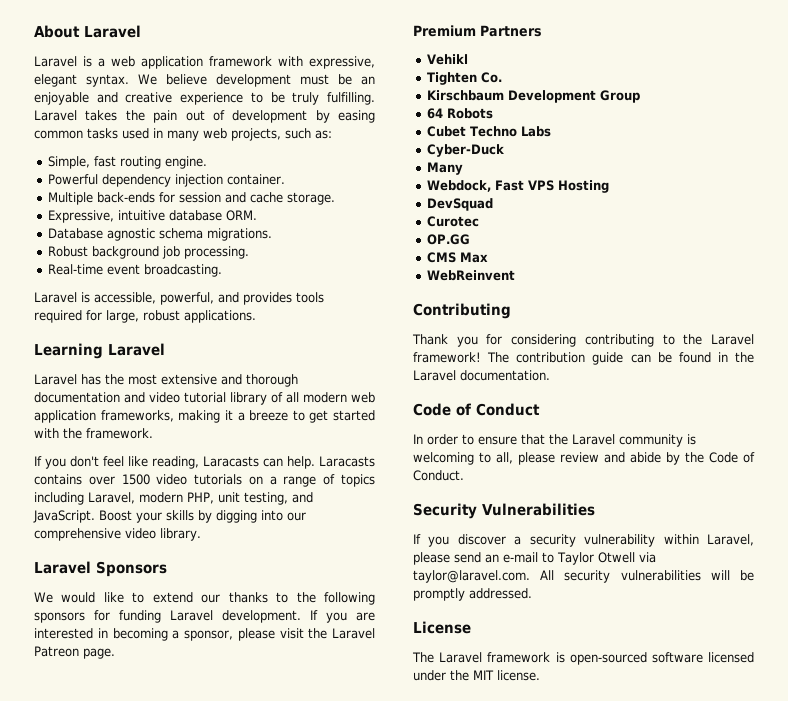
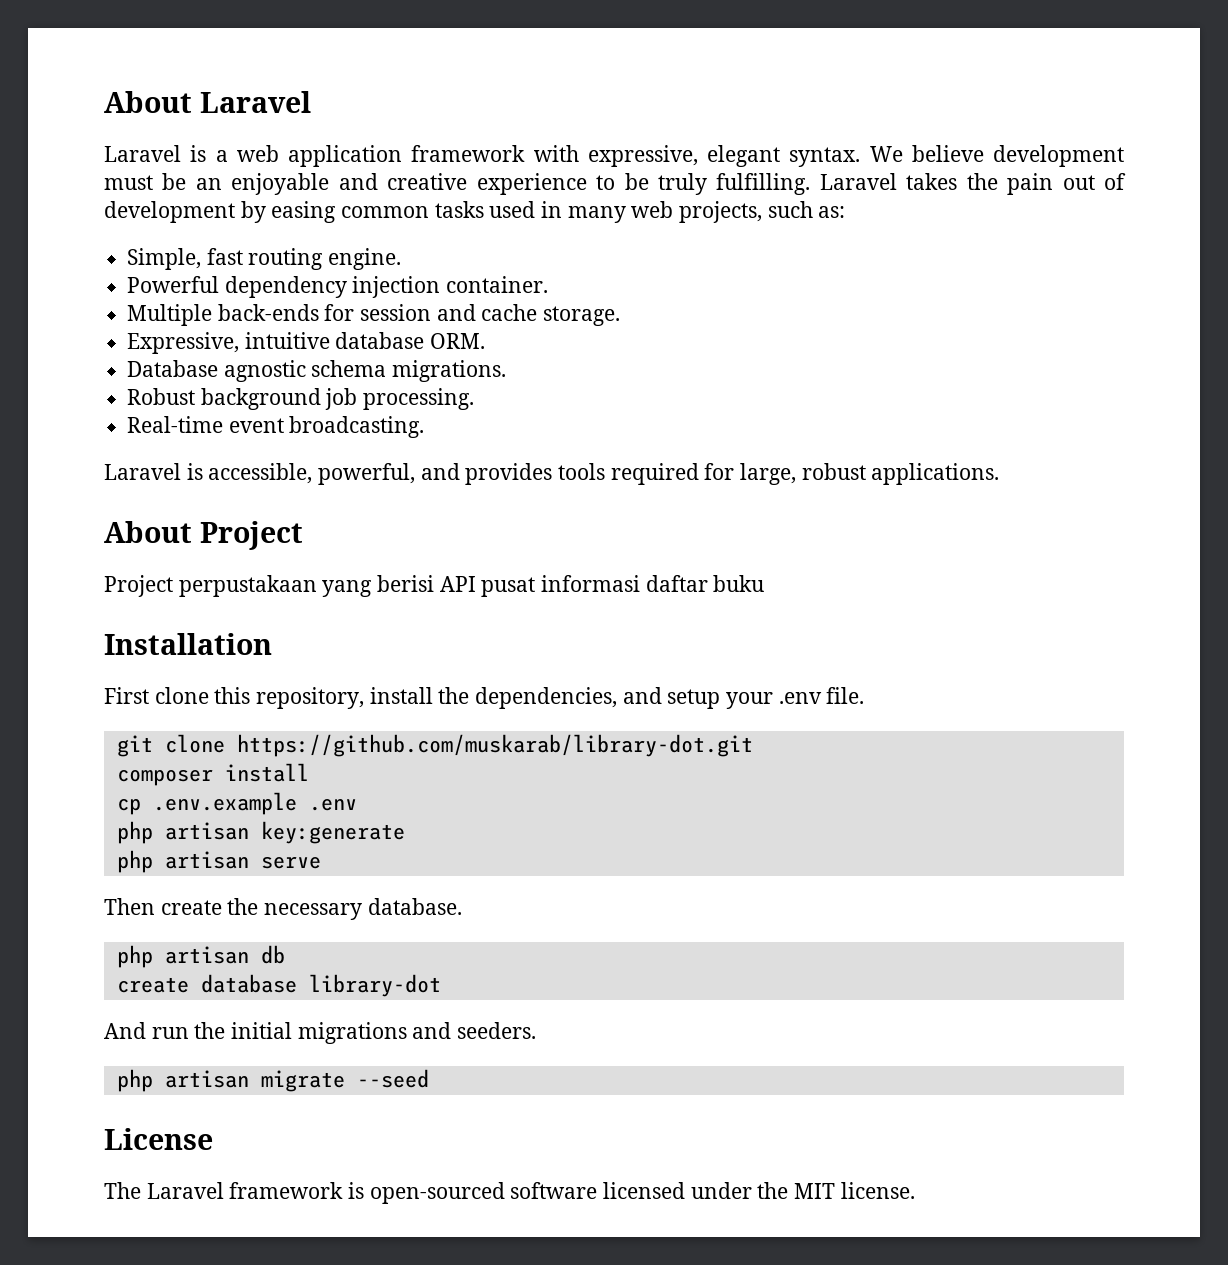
- Learning Laravel
- Laravel has the most extensive and thorough documentation and video tutorial library of all modern web application frameworks, making it a breeze to get started with the framework.
- If you don't feel like reading, Laracasts can help. Laracasts contains over 1500 video tutorials on a range of topics including Laravel, modern PHP, unit testing, and JavaScript. Boost your skills by digging into our comprehensive video library.
- Laravel Sponsors
- We would like to extend our thanks to the following sponsors for funding Laravel development. If you are interested in becoming a sponsor, please visit the Laravel Patreon page.
- Premium Partners
- Vehikl
- Tighten Co.
- Kirschbaum Development Group
- 64 Robots
- Cubet Techno Labs
- Cyber-Duck
- Many
- Webdock, Fast VPS Hosting
- DevSquad
- Curotec
- OP.GG
- CMS Max
- WebReinvent
- Contributing
- Thank you for considering contributing to the Laravel framework! The contribution guide can be found in the Laravel documentation.
- Code of Conduct
- In order to ensure that the Laravel community is welcoming to all, please review and abide by the Code of Conduct.
- Security Vulnerabilities
- If you discover a security vulnerability within Laravel, please send an e-mail to Taylor Otwell via taylor@laravel.com. All security vulnerabilities will be promptly addressed.
+ About Project
+ Project perpustakaan yang berisi API pusat informasi daftar buku
+ Installation
+ First clone this repository, install the dependencies, and setup your .env file.
+ git clone https://github.com/muskarab/library-dot.git
+ composer install
+ cp .env.example .env
+ php artisan key:generate
+ php artisan serve
+ Then create the necessary database.
+ php artisan db
+ create database library-dot
+ And run the initial migrations and seeders.
+ php artisan migrate --seed

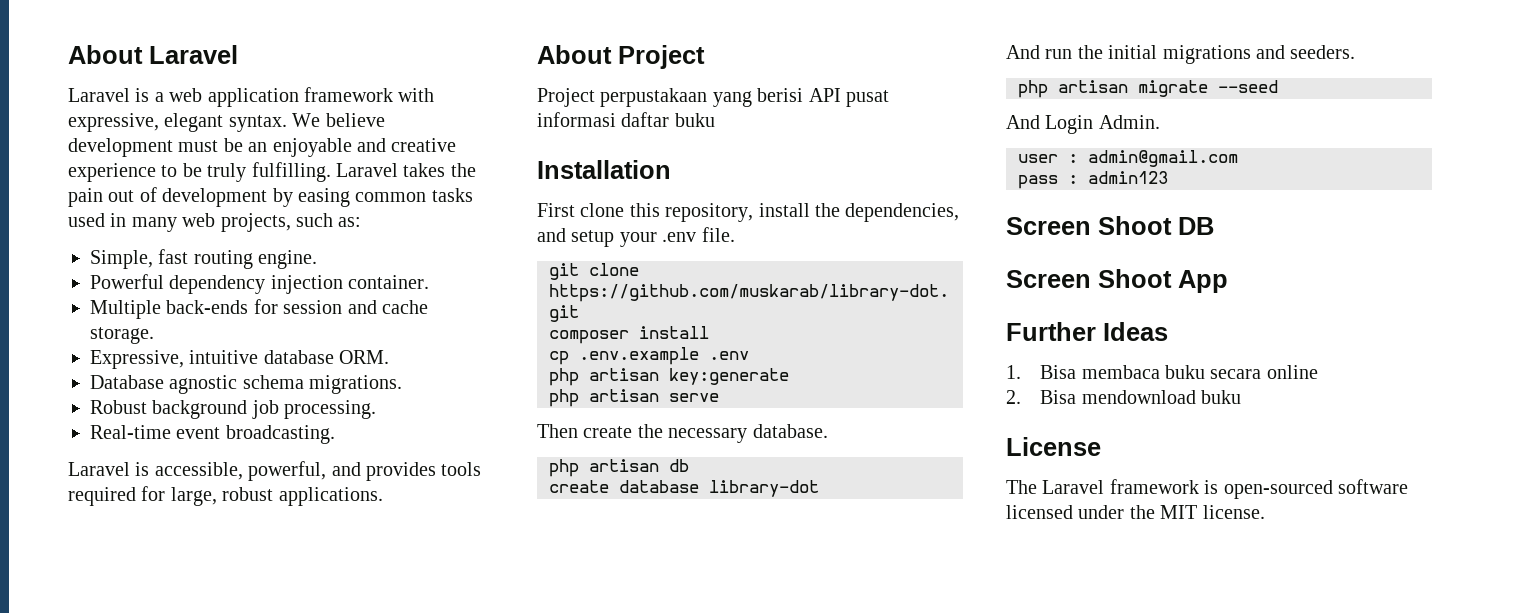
+ And Login Admin.
+ user : admin@gmail.com
+ pass : admin123
+ Screen Shoot DB
+ Screen Shoot App
+ Further Ideas
+ 1. Bisa membaca buku secara online
+ 2. Bisa mendownload buku

